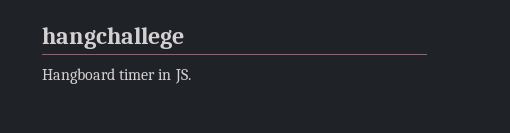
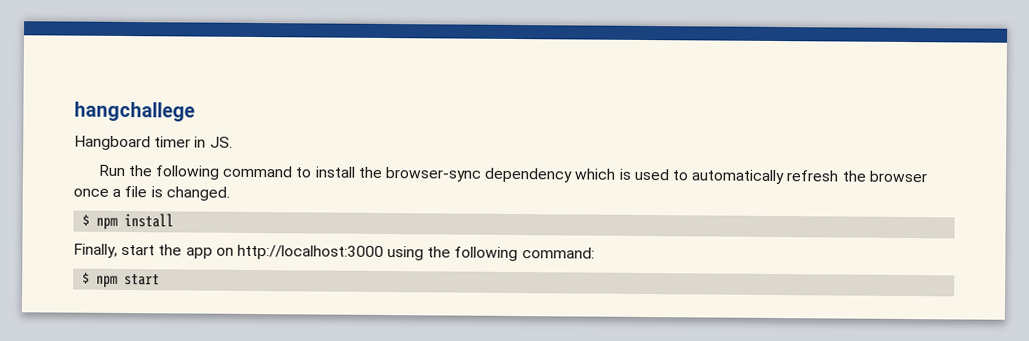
+ Run the following command to install the browser-sync dependency which is used to automatically refresh the browser once a file is changed.
+ $ npm install
+ Finally, start the app on http://localhost:3000 using the following command:
+ $ npm start

